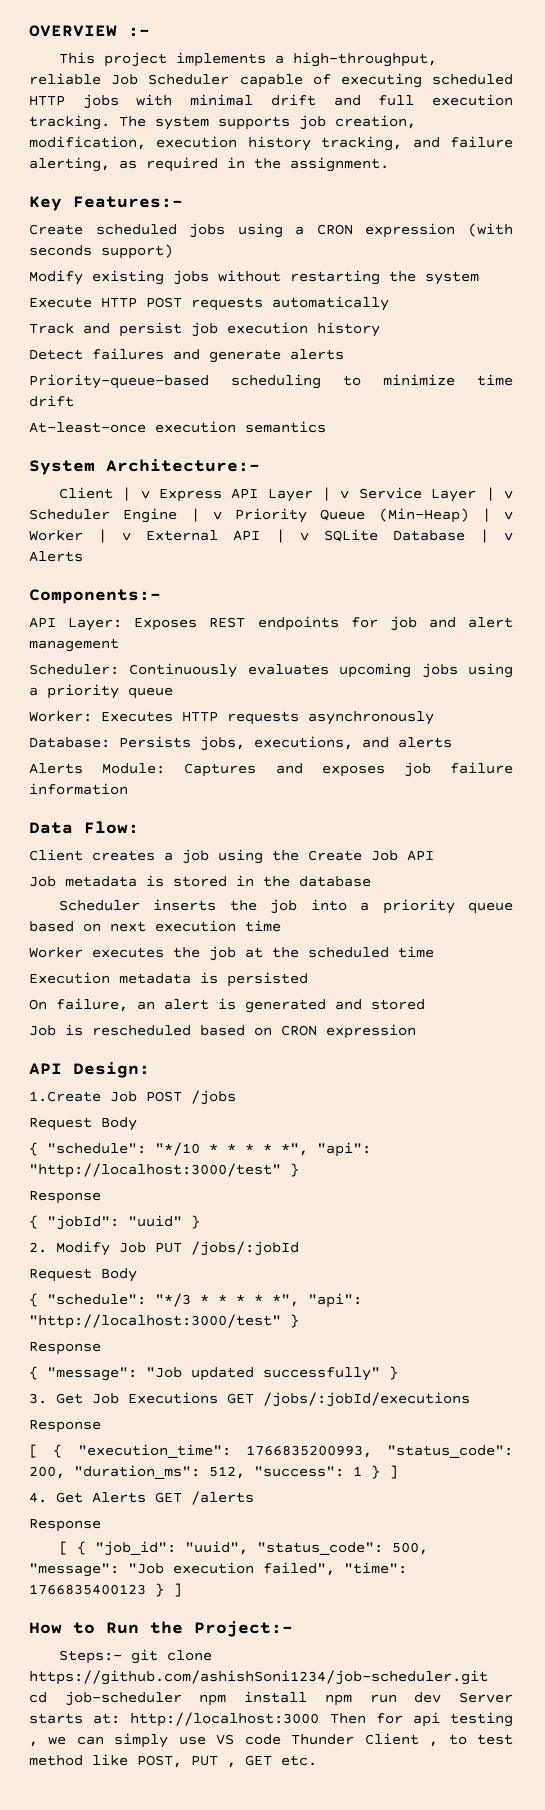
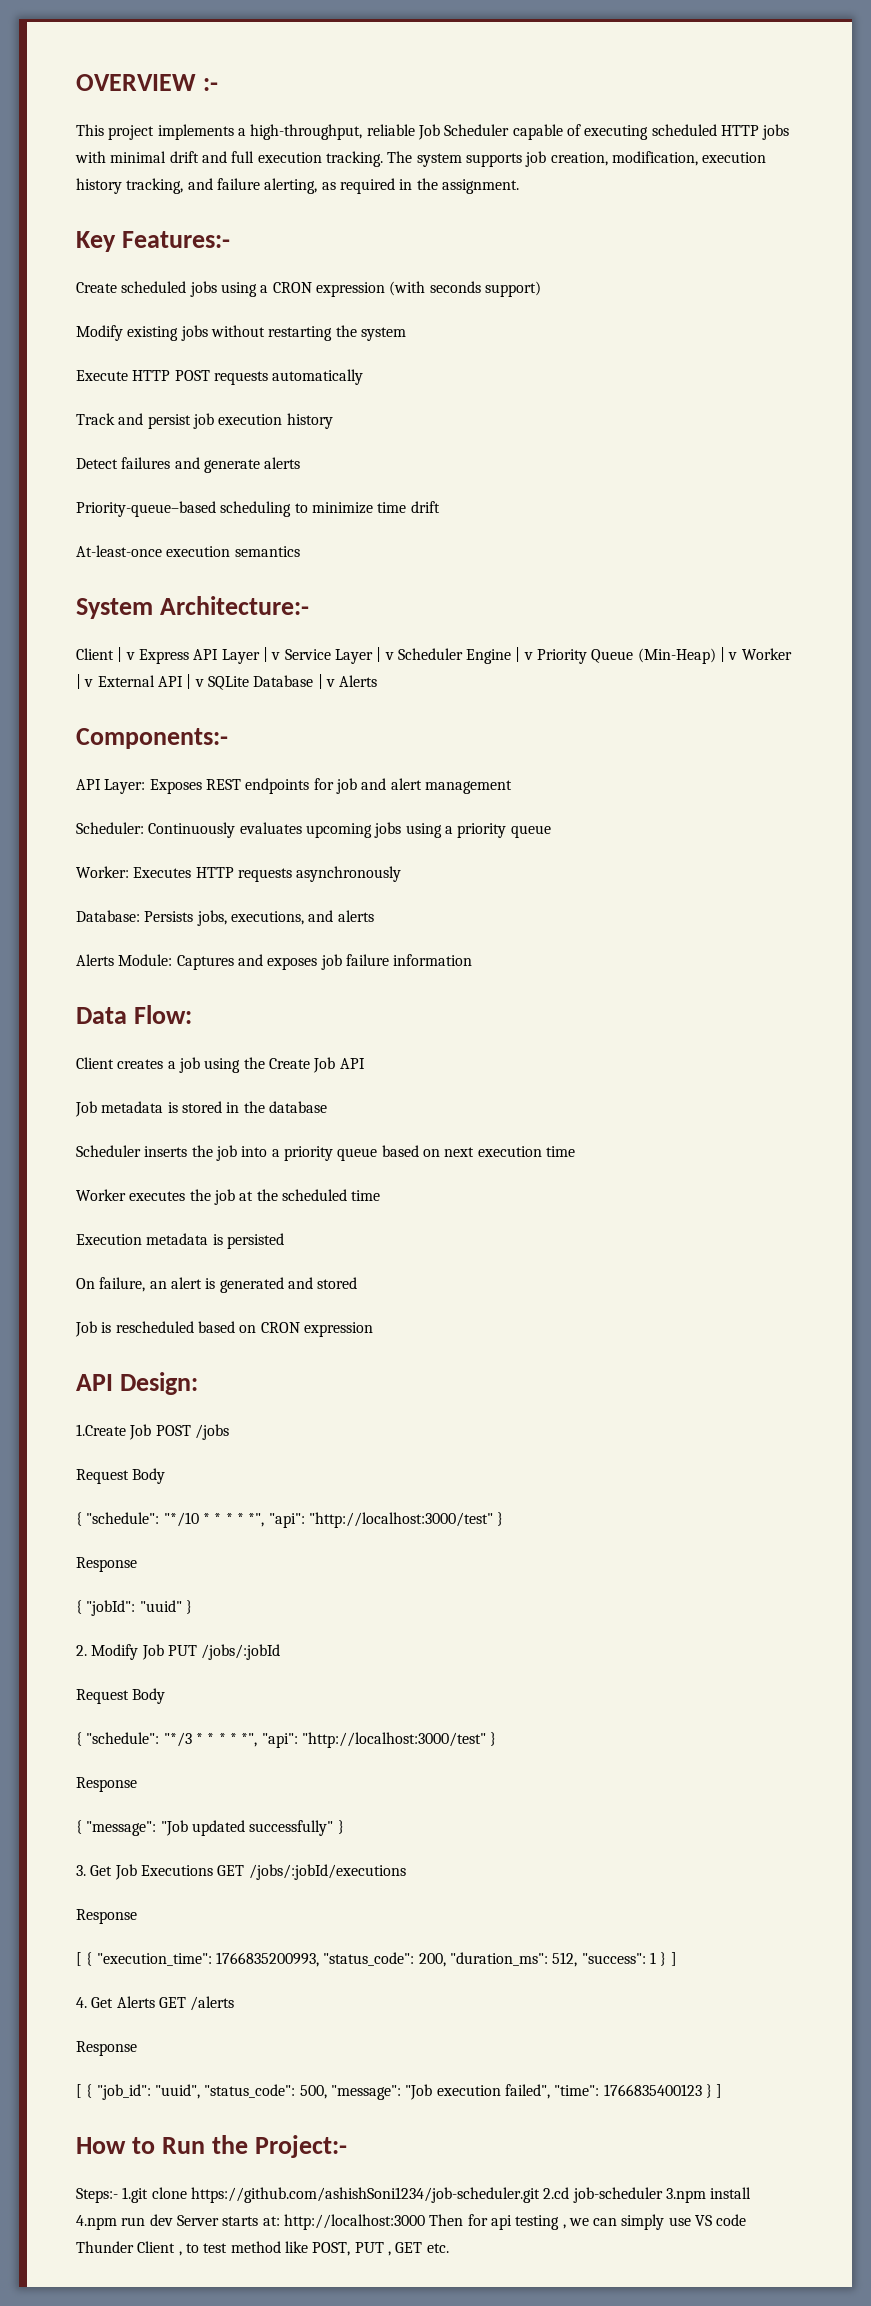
- Steps:- git clone https://github.com/ashishSoni1234/job-scheduler.git cd job-scheduler npm install npm run dev Server starts at: http://localhost:3000 Then for api testing , we can simply use VS code Thunder Client , to test method like POST, PUT , GET etc.
+ Steps:- 1.git clone https://github.com/ashishSoni1234/job-scheduler.git 2.cd job-scheduler 3.npm install 4.npm run dev Server starts at: http://localhost:3000 Then for api testing , we can simply use VS code Thunder Client , to test method like POST, PUT , GET etc.

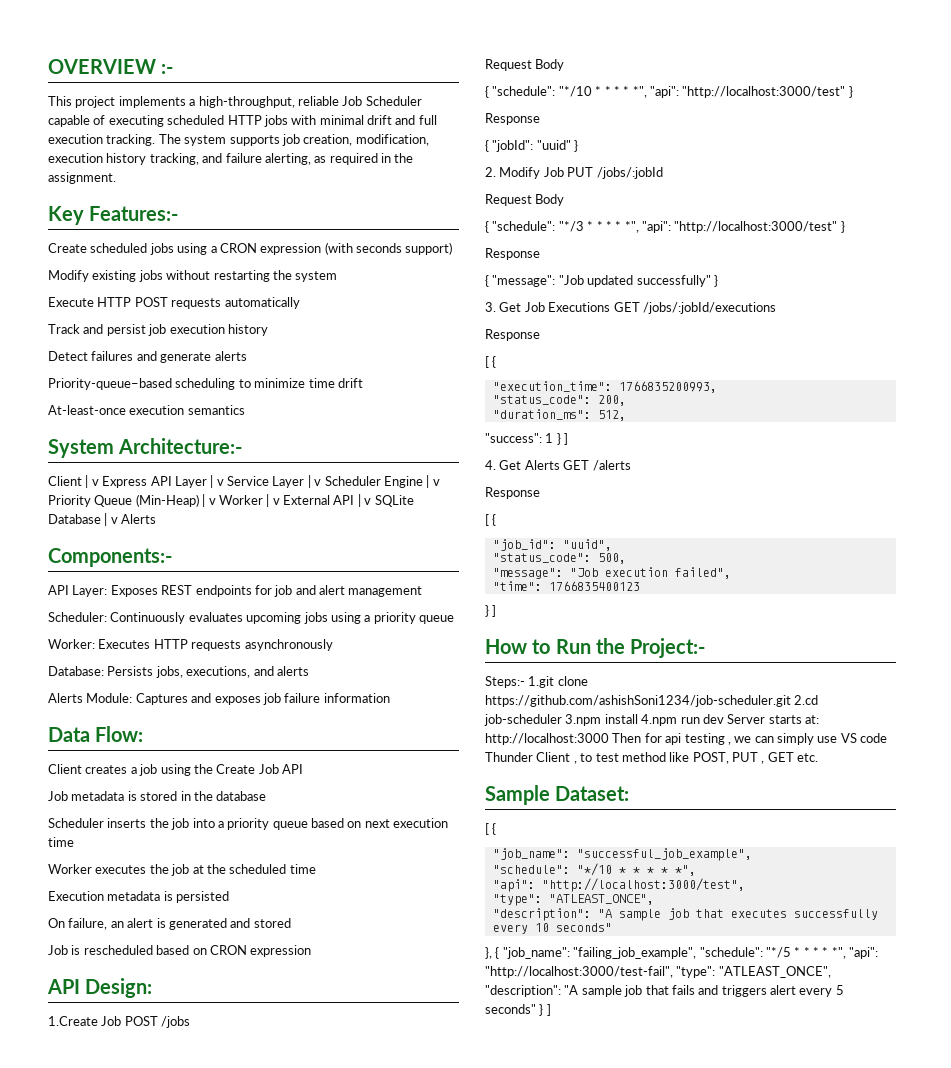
  3. Get Job Executions GET /jobs/:jobId/executions
  Response
- [ { "execution_time": 1766835200993, "status_code": 200, "duration_ms": 512, "success": 1 } ]
+ [ {
+ "execution_time": 1766835200993,
+ "status_code": 200,
+ "duration_ms": 512,
+ "success": 1 } ]
  4. Get Alerts GET /alerts
  Response
- [ { "job_id": "uuid", "status_code": 500, "message": "Job execution failed", "time": 1766835400123 } ]
+ [ {
+ "job_id": "uuid",
+ "status_code": 500,
+ "message": "Job execution failed",
+ "time": 1766835400123
+ } ]
+ Sample Dataset:
+ [ {
+ "job_name": "successful_job_example",
+ "schedule": "*/10 * * * * *",
+ "api": "http://localhost:3000/test",
+ "type": "ATLEAST_ONCE",
+ "description": "A sample job that executes successfully every 10 seconds"
+ }, { "job_name": "failing_job_example", "schedule": "*/5 * * * * *", "api": "http://localhost:3000/test-fail", "type": "ATLEAST_ONCE", "description": "A sample job that fails and triggers alert every 5 seconds" } ]

